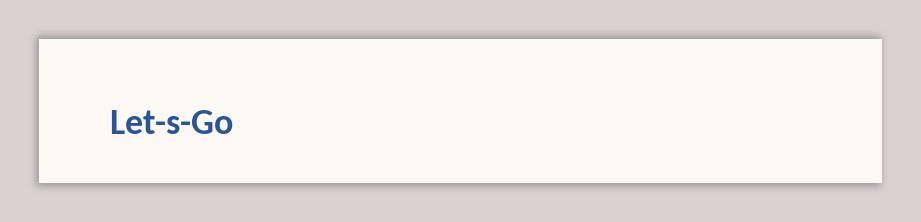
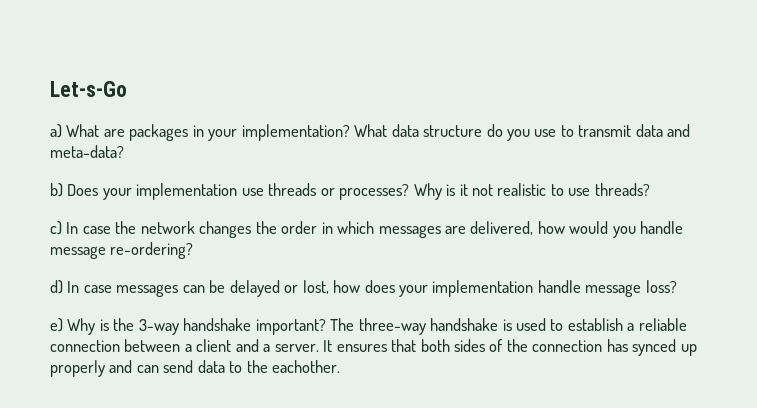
+ a) What are packages in your implementation? What data structure do you use to transmit data and meta-data?
+ b) Does your implementation use threads or processes? Why is it not realistic to use threads?
+ c) In case the network changes the order in which messages are delivered, how would you handle message re-ordering?
+ d) In case messages can be delayed or lost, how does your implementation handle message loss?
+ e) Why is the 3-way handshake important? The three-way handshake is used to establish a reliable connection between a client and a server. It ensures that both sides of the connection has synced up properly and can send data to the eachother.

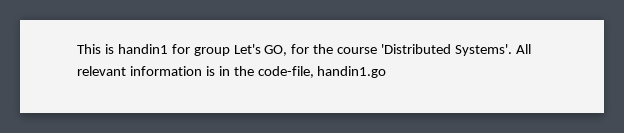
- Let-s-Go
- a) What are packages in your implementation? What data structure do you use to transmit data and meta-data?
- b) Does your implementation use threads or processes? Why is it not realistic to use threads?
- c) In case the network changes the order in which messages are delivered, how would you handle message re-ordering?
- d) In case messages can be delayed or lost, how does your implementation handle message loss?
- e) Why is the 3-way handshake important? The three-way handshake is used to establish a reliable connection between a client and a server. It ensures that both sides of the connection has synced up properly and can send data to the eachother.
+ This is handin1 for group Let's GO, for the course 'Distributed Systems'. All relevant information is in the code-file, handin1.go

